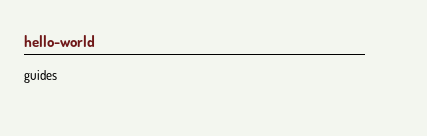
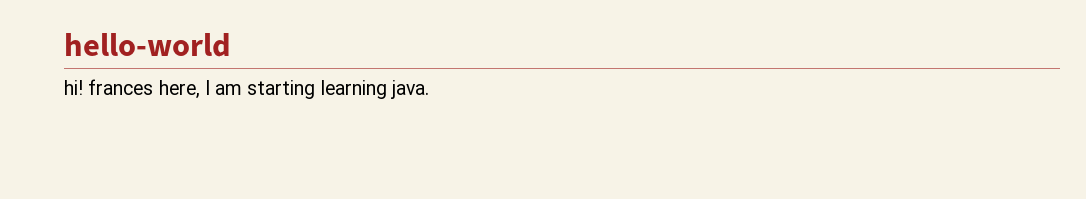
- guides
+ hi! frances here, I am starting learning java.

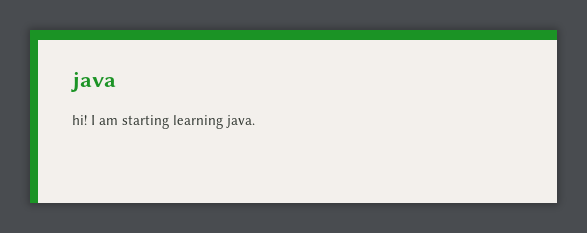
- hello-world
+ java
- hi! frances here, I am starting learning java.
+ hi! I am starting learning java.

